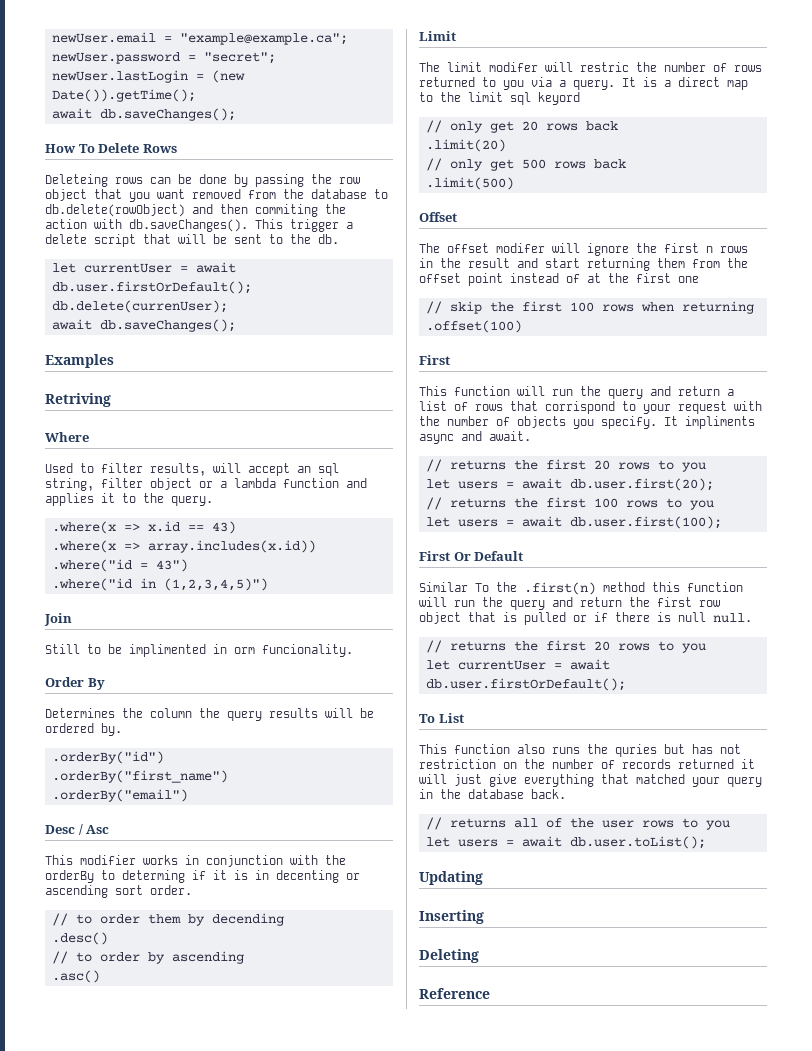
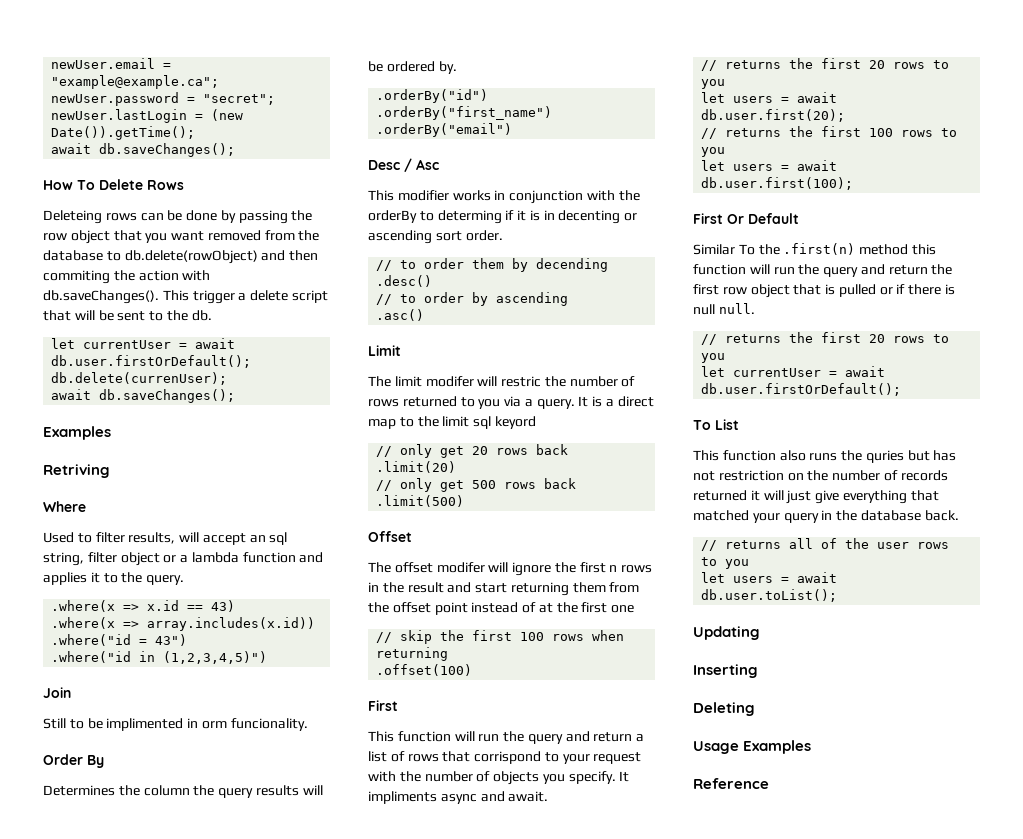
+ Usage Examples

